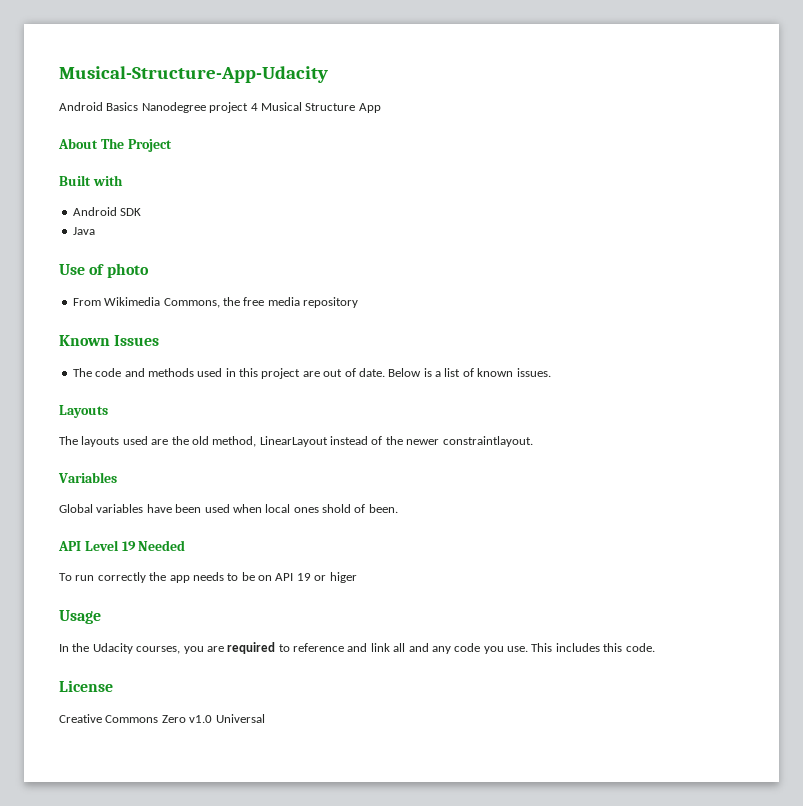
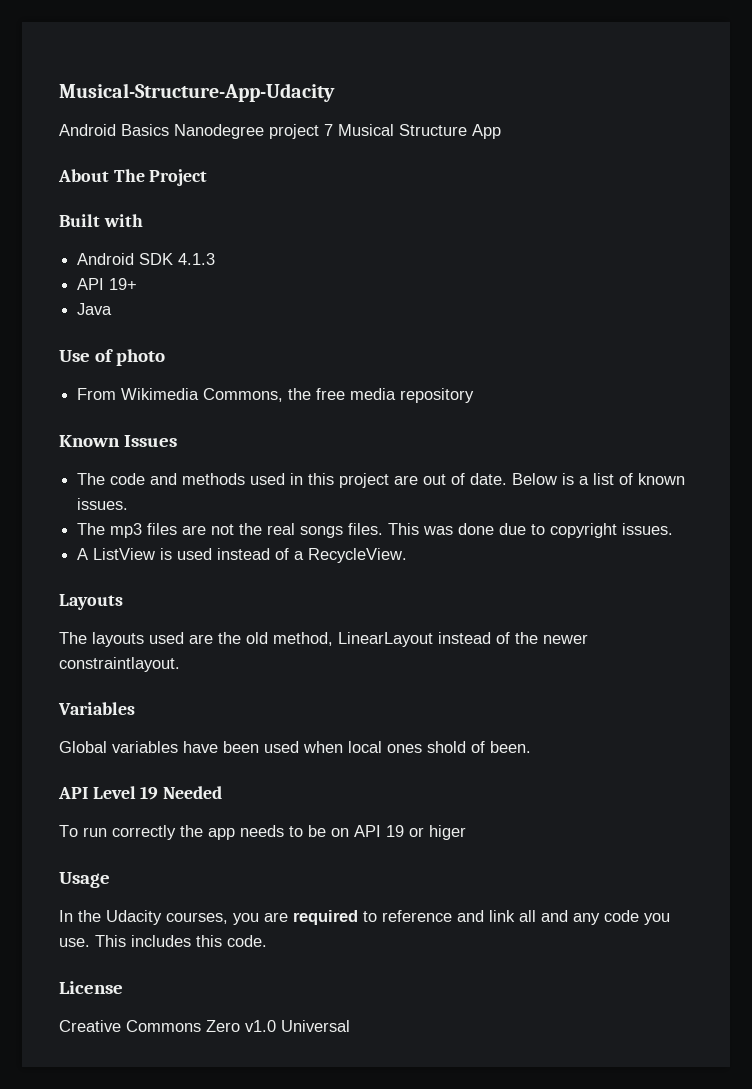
- Android Basics Nanodegree project 4 Musical Structure App
+ Android Basics Nanodegree project 7 Musical Structure App
- Android SDK
+ Android SDK 4.1.3
+ API 19+
+ The mp3 files are not the real songs files. This was done due to copyright issues.
+ A ListView is used instead of a RecycleView.

